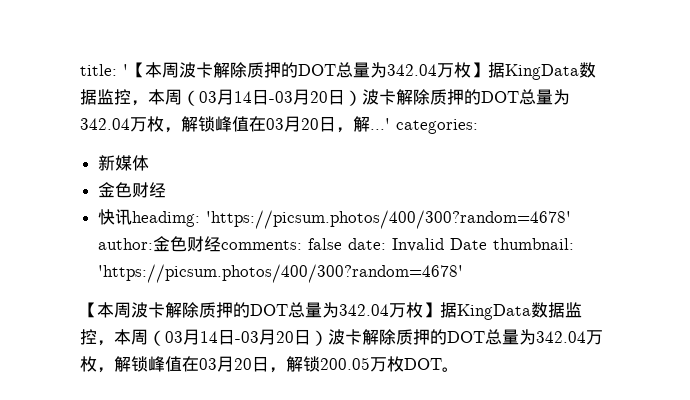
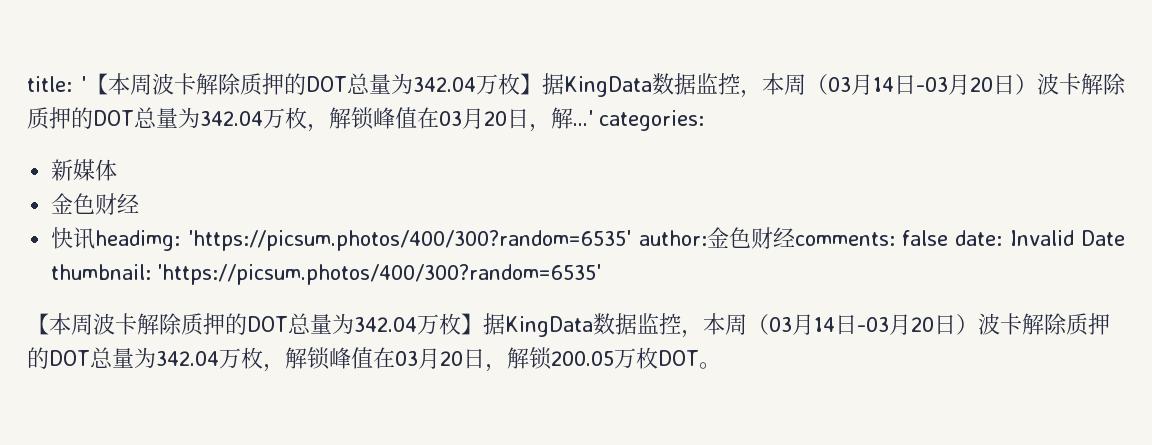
- 快讯headimg: 'https://picsum.photos/400/300?random=4678' author:金色财经comments: false date: Invalid Date thumbnail: 'https://picsum.photos/400/300?random=4678'
+ 快讯headimg: 'https://picsum.photos/400/300?random=6535' author:金色财经comments: false date: Invalid Date thumbnail: 'https://picsum.photos/400/300?random=6535'

